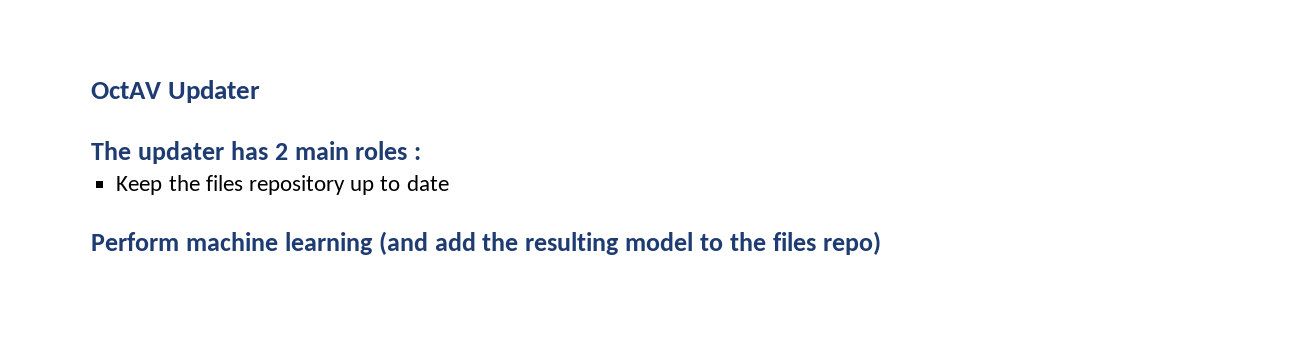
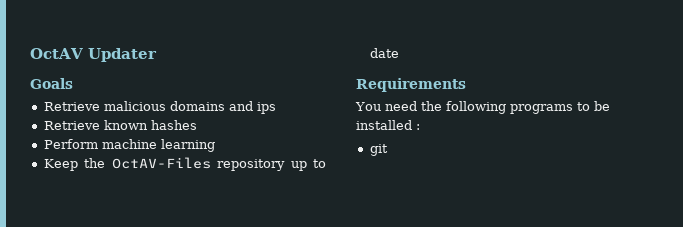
- The updater has 2 main roles :
+ Goals
+ Retrieve malicious domains and ips
+ Retrieve known hashes
+ Perform machine learning
- Keep the files repository up to date
+ Keep the OctAV-Files repository up to date
- Perform machine learning (and add the resulting model to the files repo)
+ Requirements
+ You need the following programs to be installed :
+ git

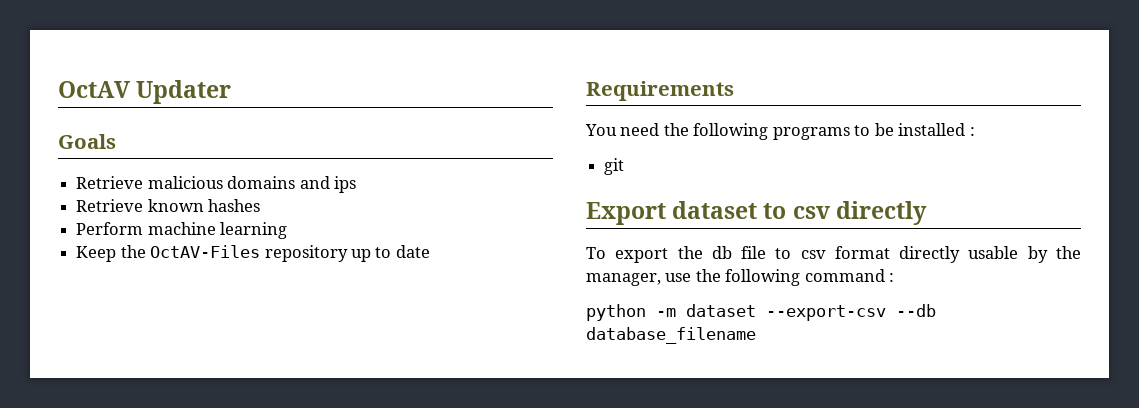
+ Export dataset to csv directly
+ To export the db file to csv format directly usable by the manager, use the following command :
+ python -m dataset --export-csv --db database_filename

